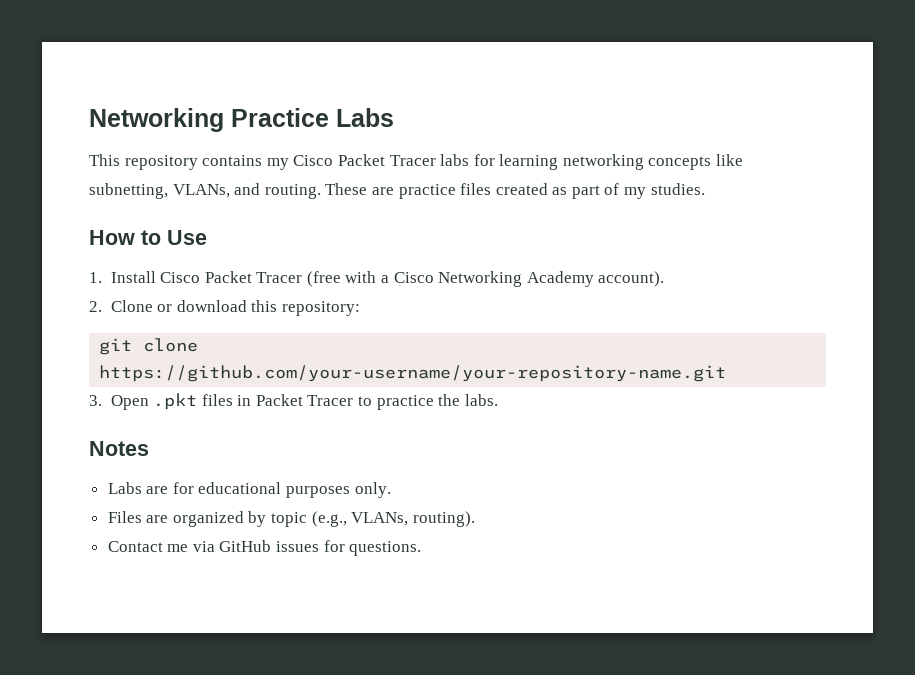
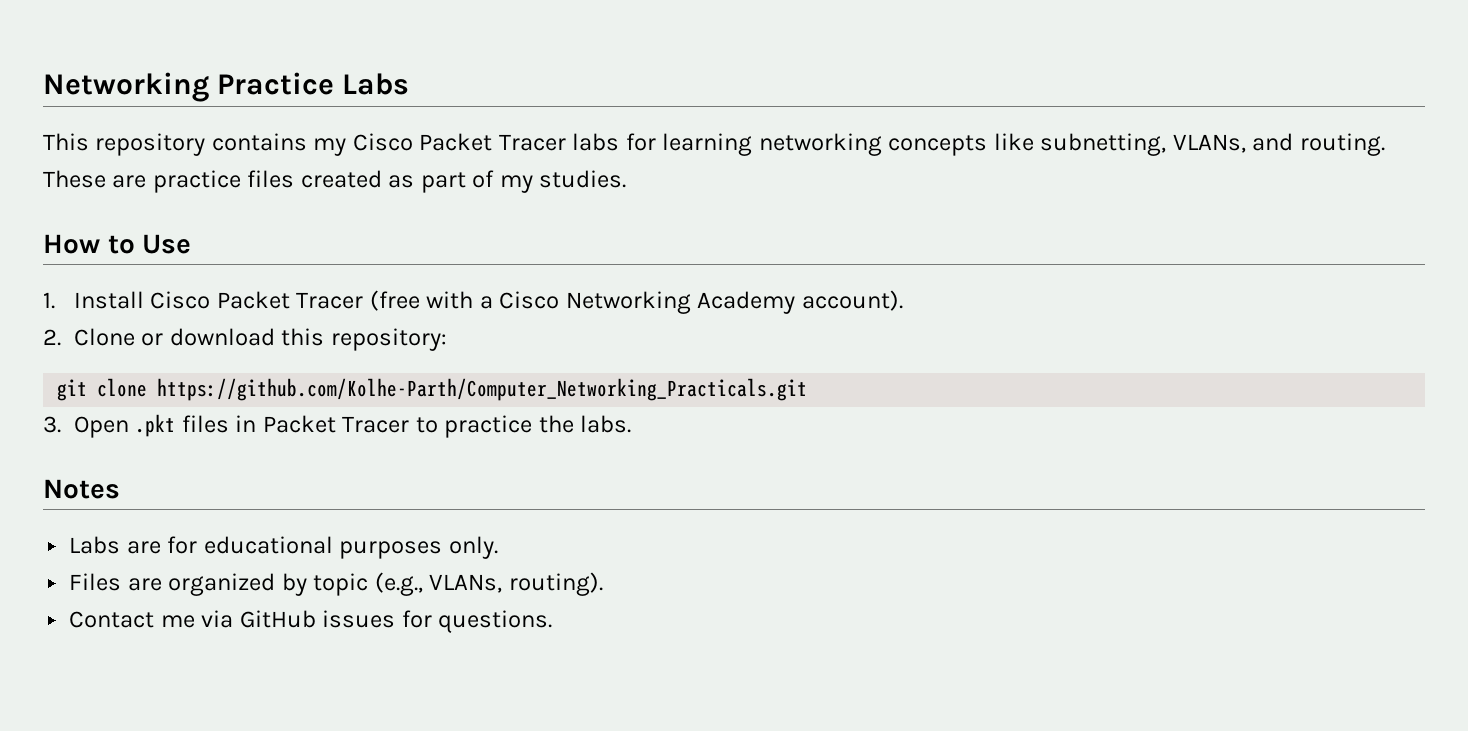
- git clone https://github.com/your-username/your-repository-name.git
+ git clone https://github.com/Kolhe-Parth/Computer_Networking_Practicals.git

